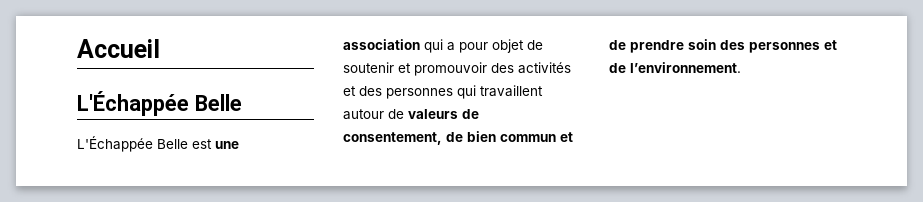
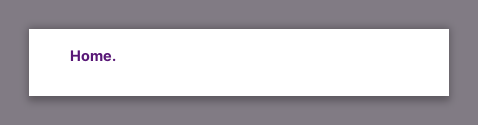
- Accueil
- L'Échappée Belle
- L'Échappée Belle est une association qui a pour objet de soutenir et promouvoir des activités et des personnes qui travaillent autour de valeurs de consentement, de bien commun et de prendre soin des personnes et de l’environnement.
+ Home.

